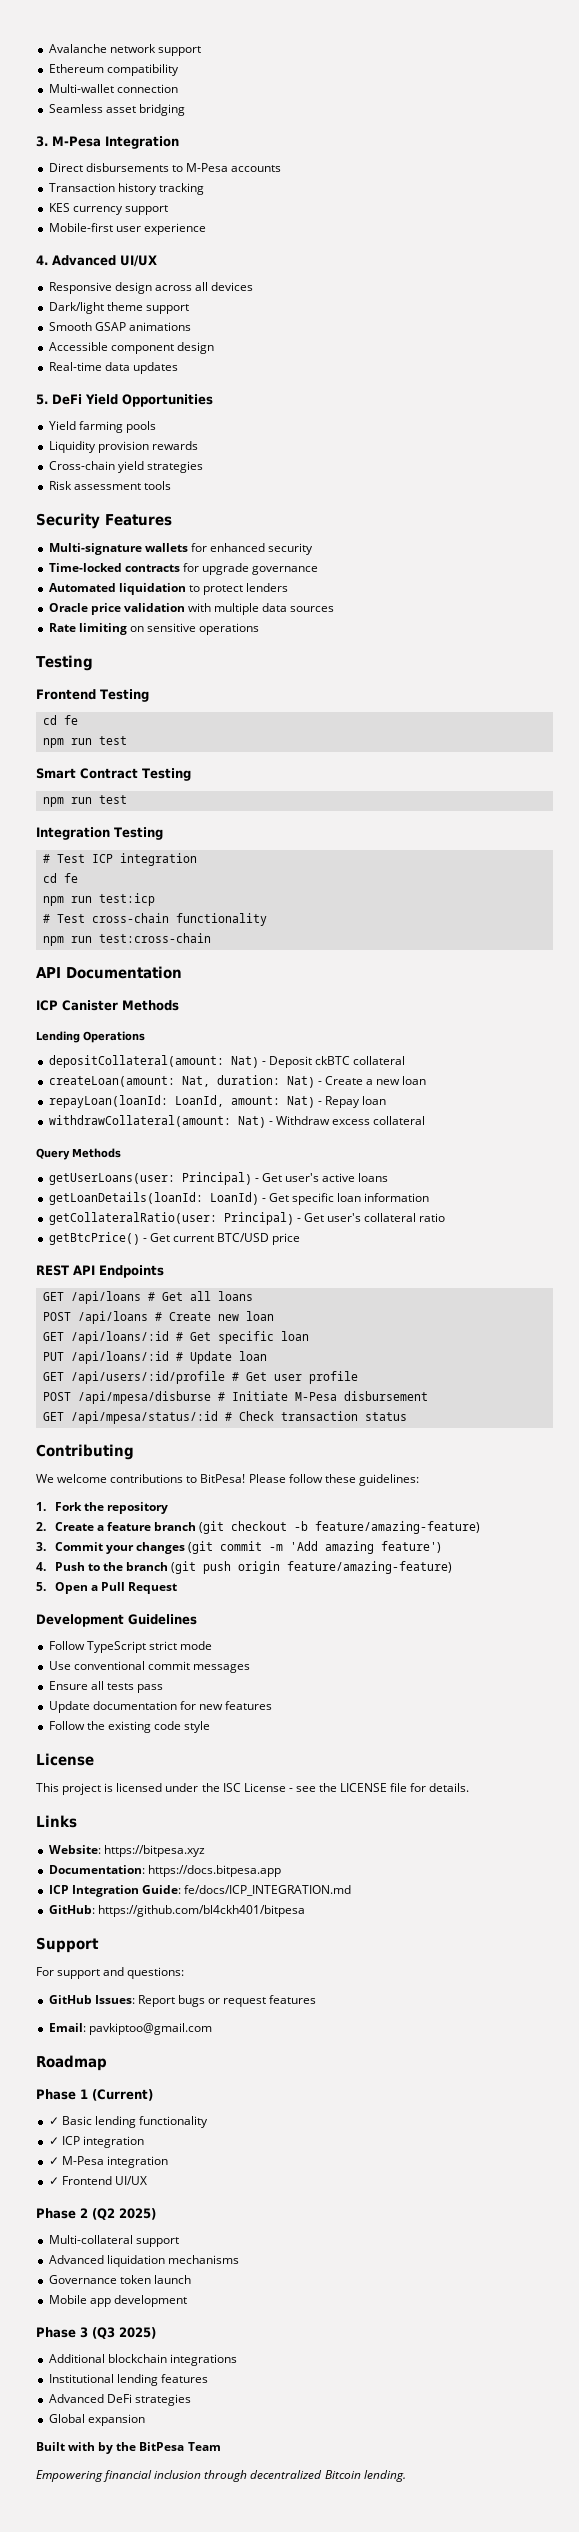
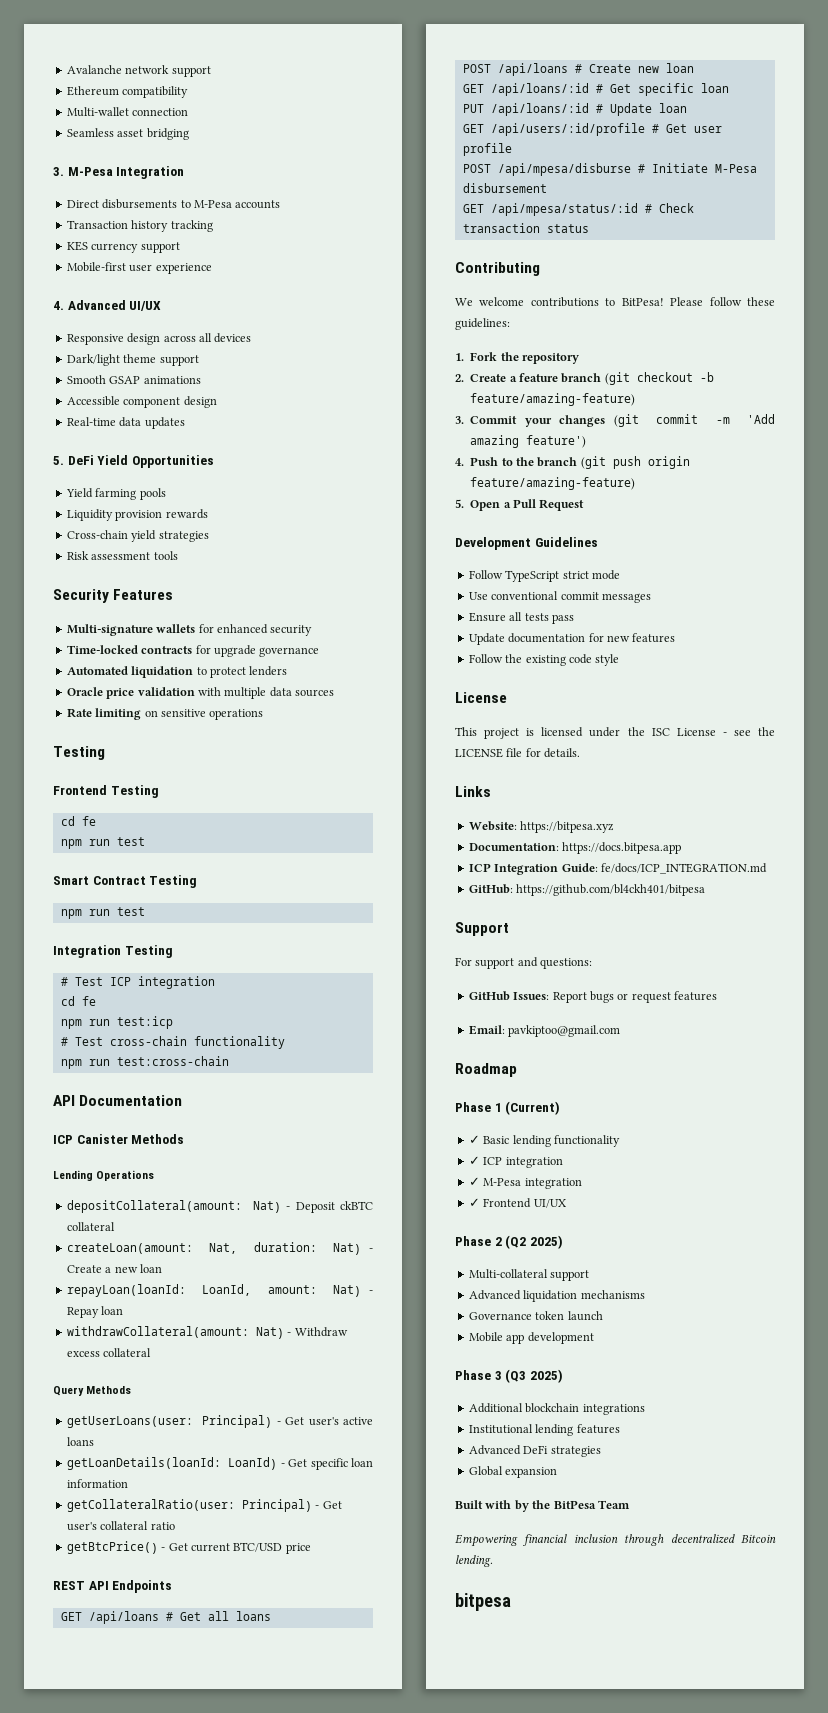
+ bitpesa

